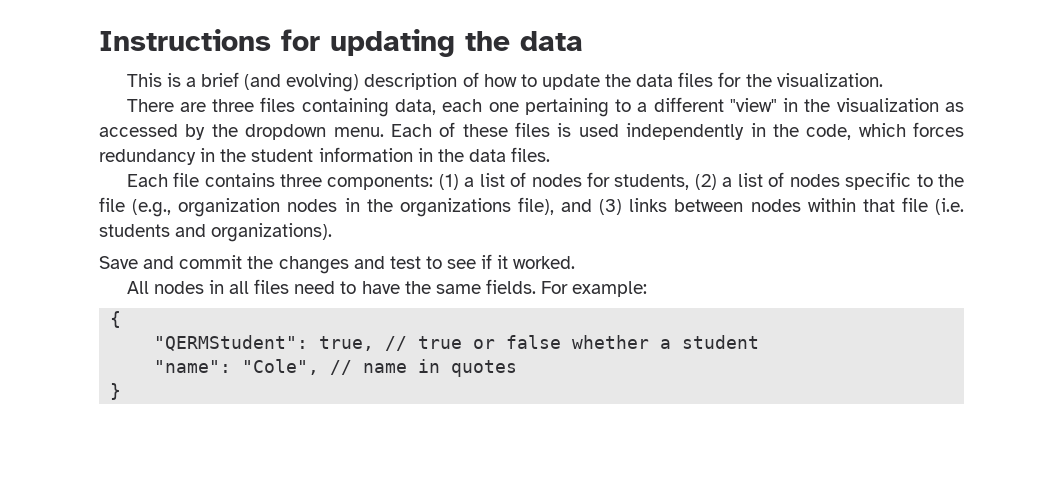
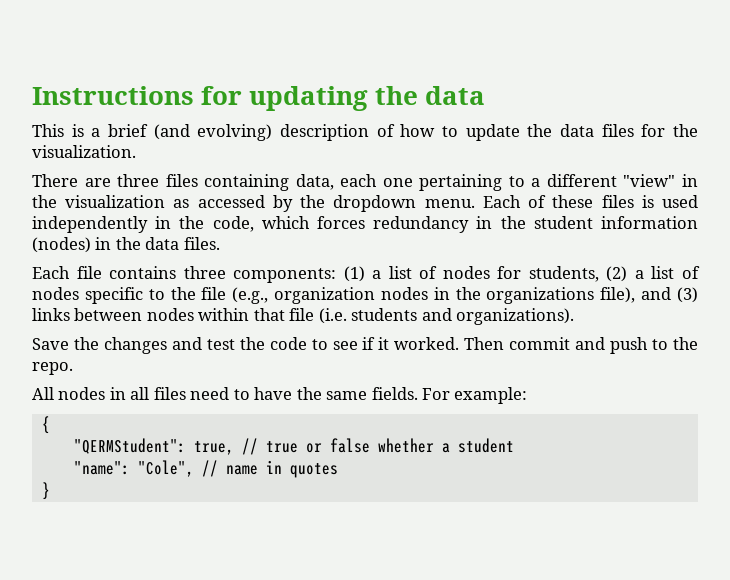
- Each of these files is used independently in the code, which forces redundancy in the student information in the data files.
+ Each of these files is used independently in the code, which forces redundancy in the student information (nodes) in the data files.
- Save and commit the changes and test to see if it worked.
+ Save the changes and test the code to see if it worked. Then commit and push to the repo.

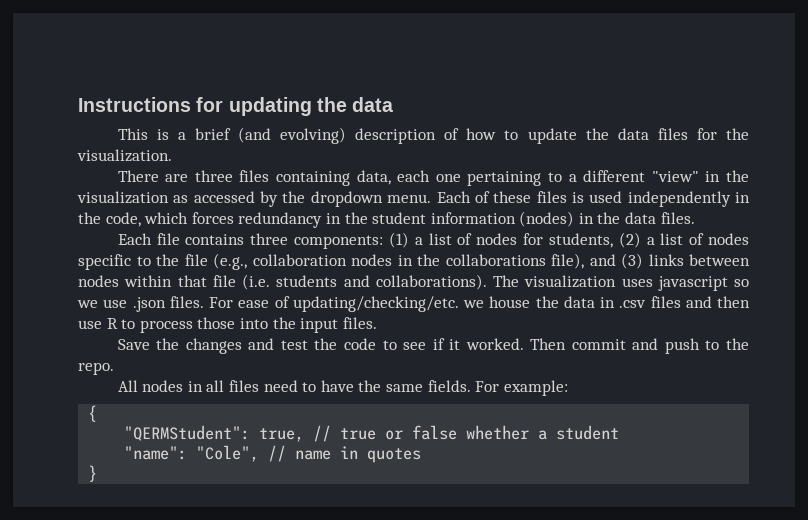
- Each file contains three components: (1) a list of nodes for students, (2) a list of nodes specific to the file (e.g., organization nodes in the organizations file), and (3) links between nodes within that file (i.e. students and organizations).
+ Each file contains three components: (1) a list of nodes for students, (2) a list of nodes specific to the file (e.g., collaboration nodes in the collaborations file), and (3) links between nodes within that file (i.e. students and collaborations). The visualization uses javascript so we use .json files. For ease of updating/checking/etc. we house the data in .csv files and then use R to process those into the input files.

